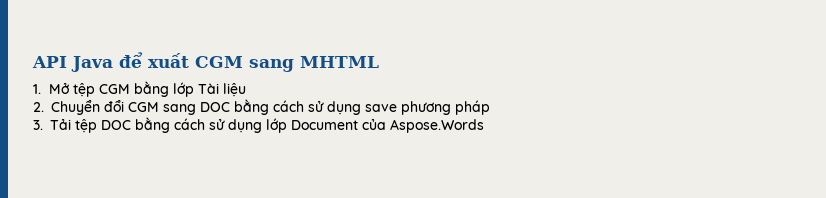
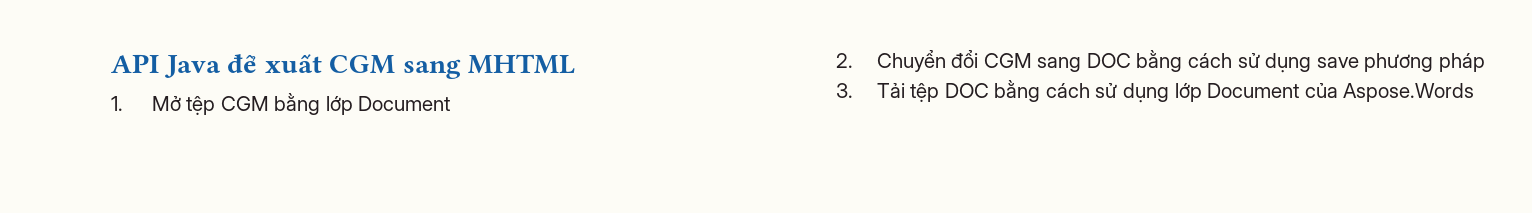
- 1. Mở tệp CGM bằng lớp Tài liệu
+ 1. Mở tệp CGM bằng lớp Document

